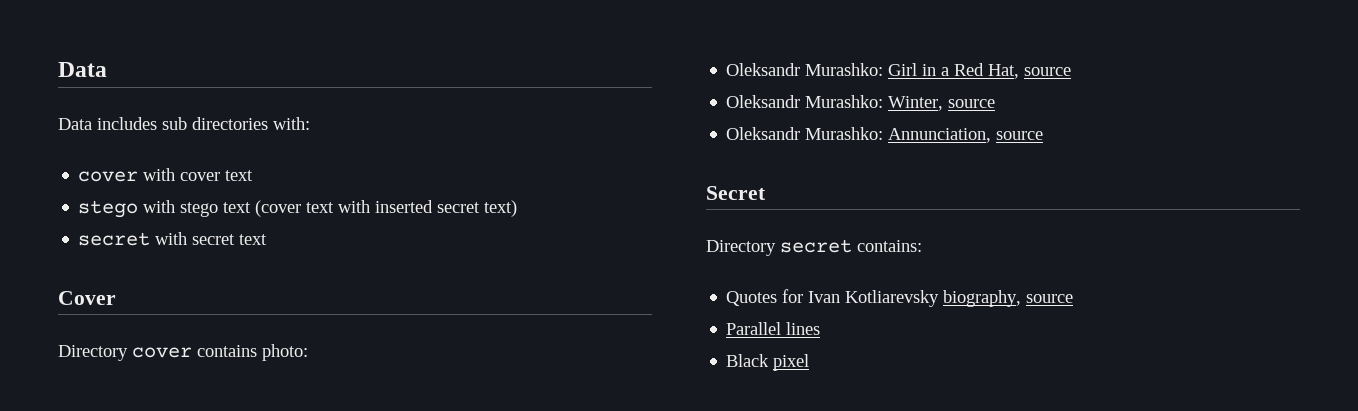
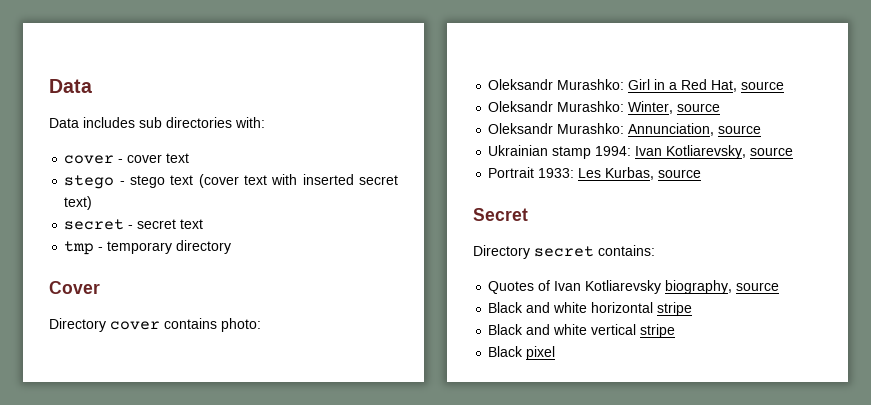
- cover with cover text
+ cover - cover text
- stego with stego text (cover text with inserted secret text)
+ stego - stego text (cover text with inserted secret text)
- secret with secret text
+ secret - secret text
+ tmp - temporary directory
+ Ukrainian stamp 1994: Ivan Kotliarevsky, source
+ Portrait 1933: Les Kurbas, source
- Quotes for Ivan Kotliarevsky biography, source
+ Quotes of Ivan Kotliarevsky biography, source
- Parallel lines
+ Black and white horizontal stripe
+ Black and white vertical stripe

